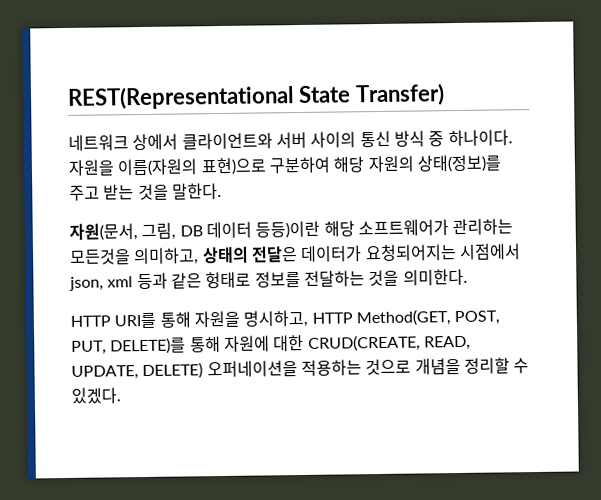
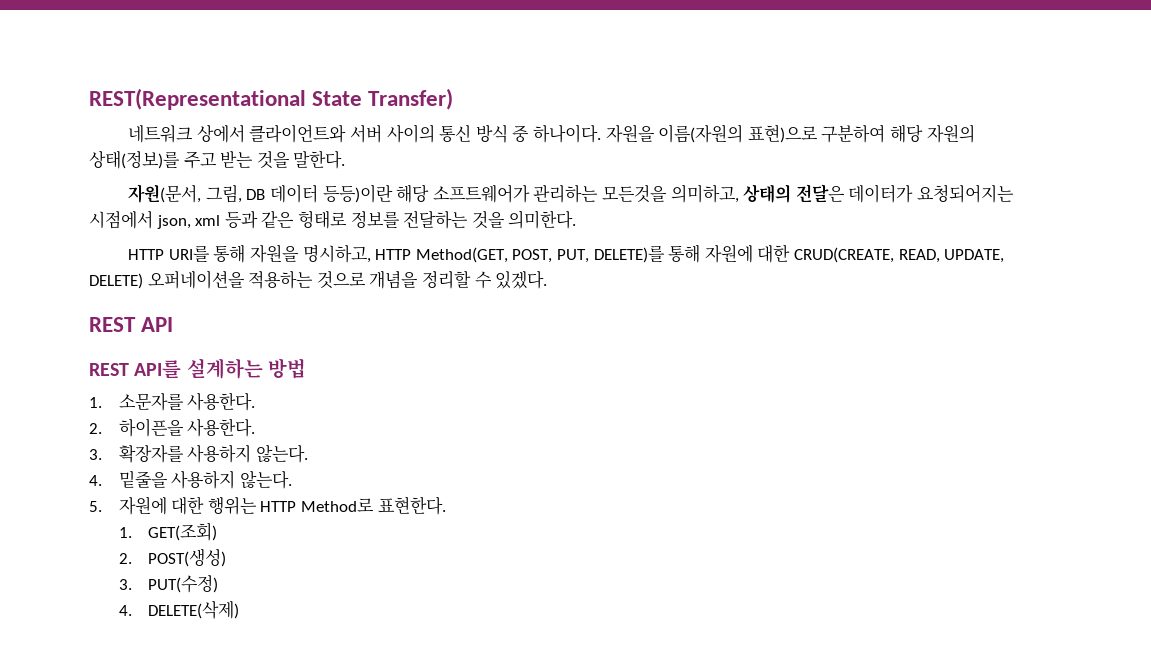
+ REST API
+ REST API를 설계하는 방법
+ 1. 소문자를 사용한다.
+ 2. 하이픈을 사용한다.
+ 3. 확장자를 사용하지 않는다.
+ 4. 밑줄을 사용하지 않는다.
+ 5. 자원에 대한 행위는 HTTP Method로 표현한다.
+ 1. GET(조회)
+ 2. POST(생성)
+ 3. PUT(수정)
+ 4. DELETE(삭제)

